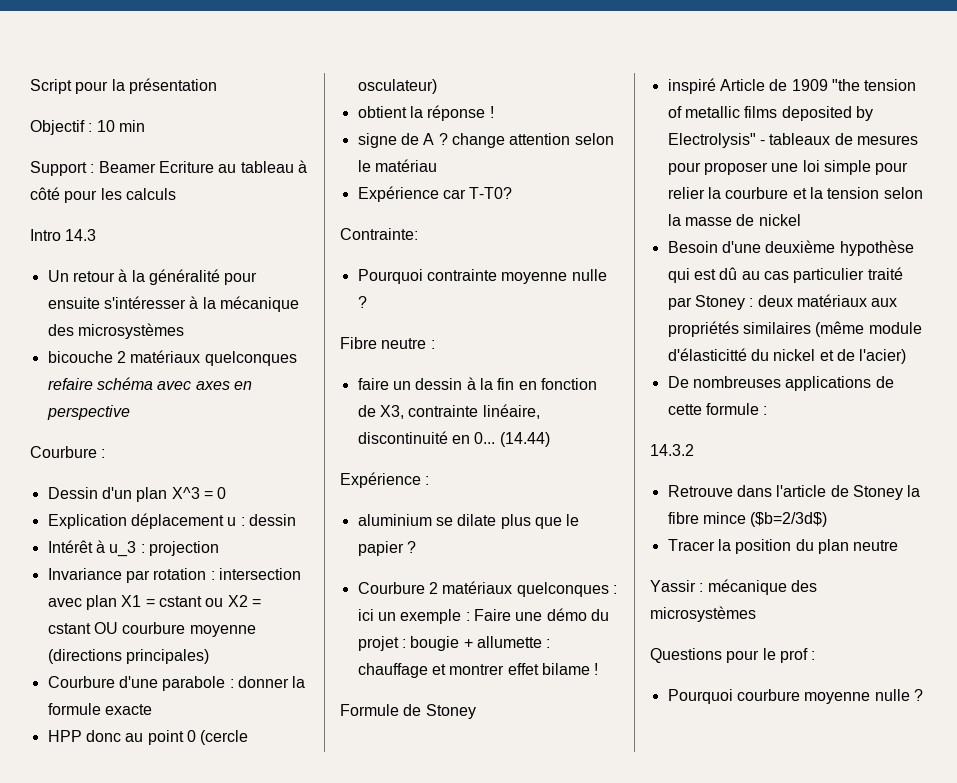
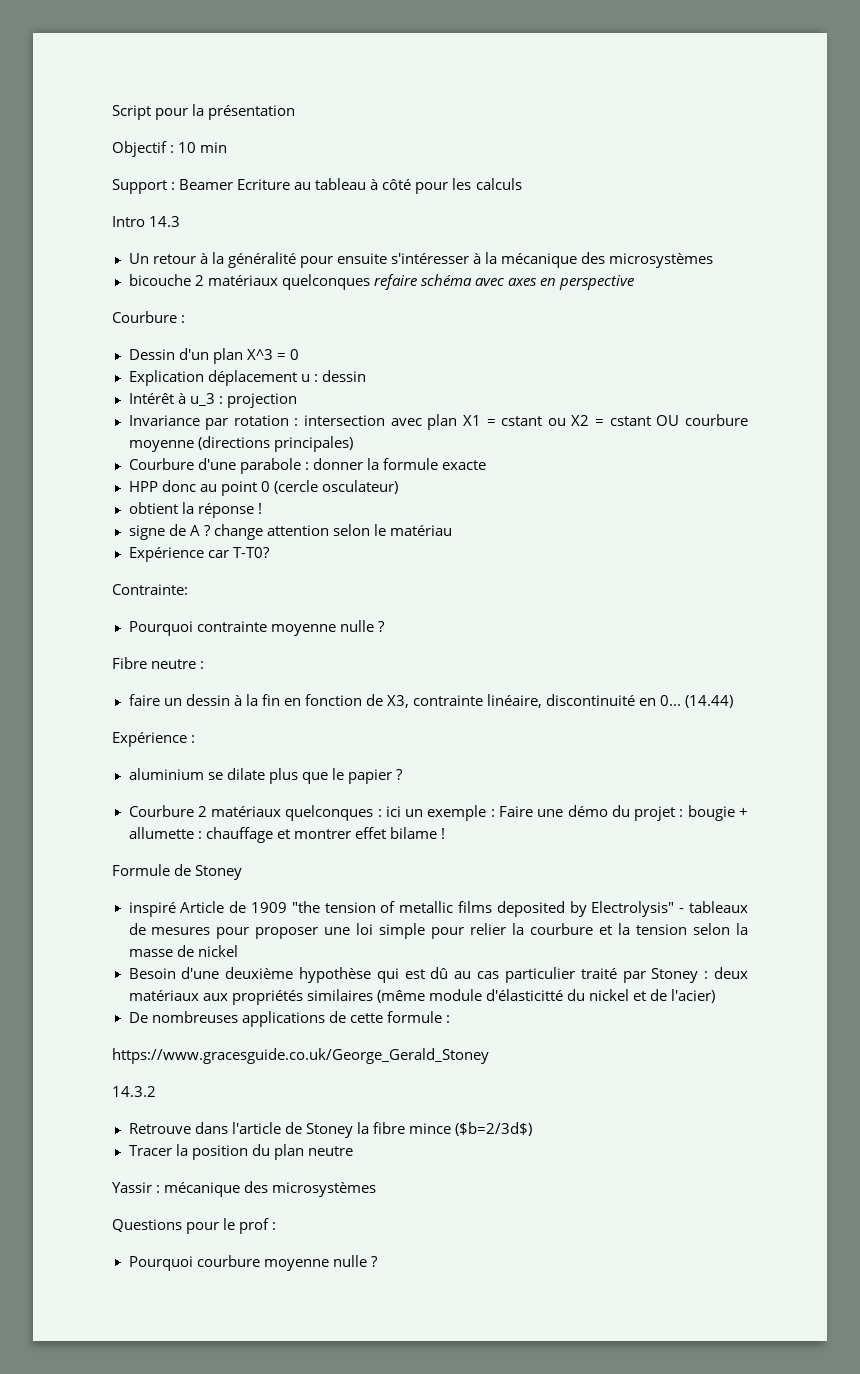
+ https://www.gracesguide.co.uk/George_Gerald_Stoney

